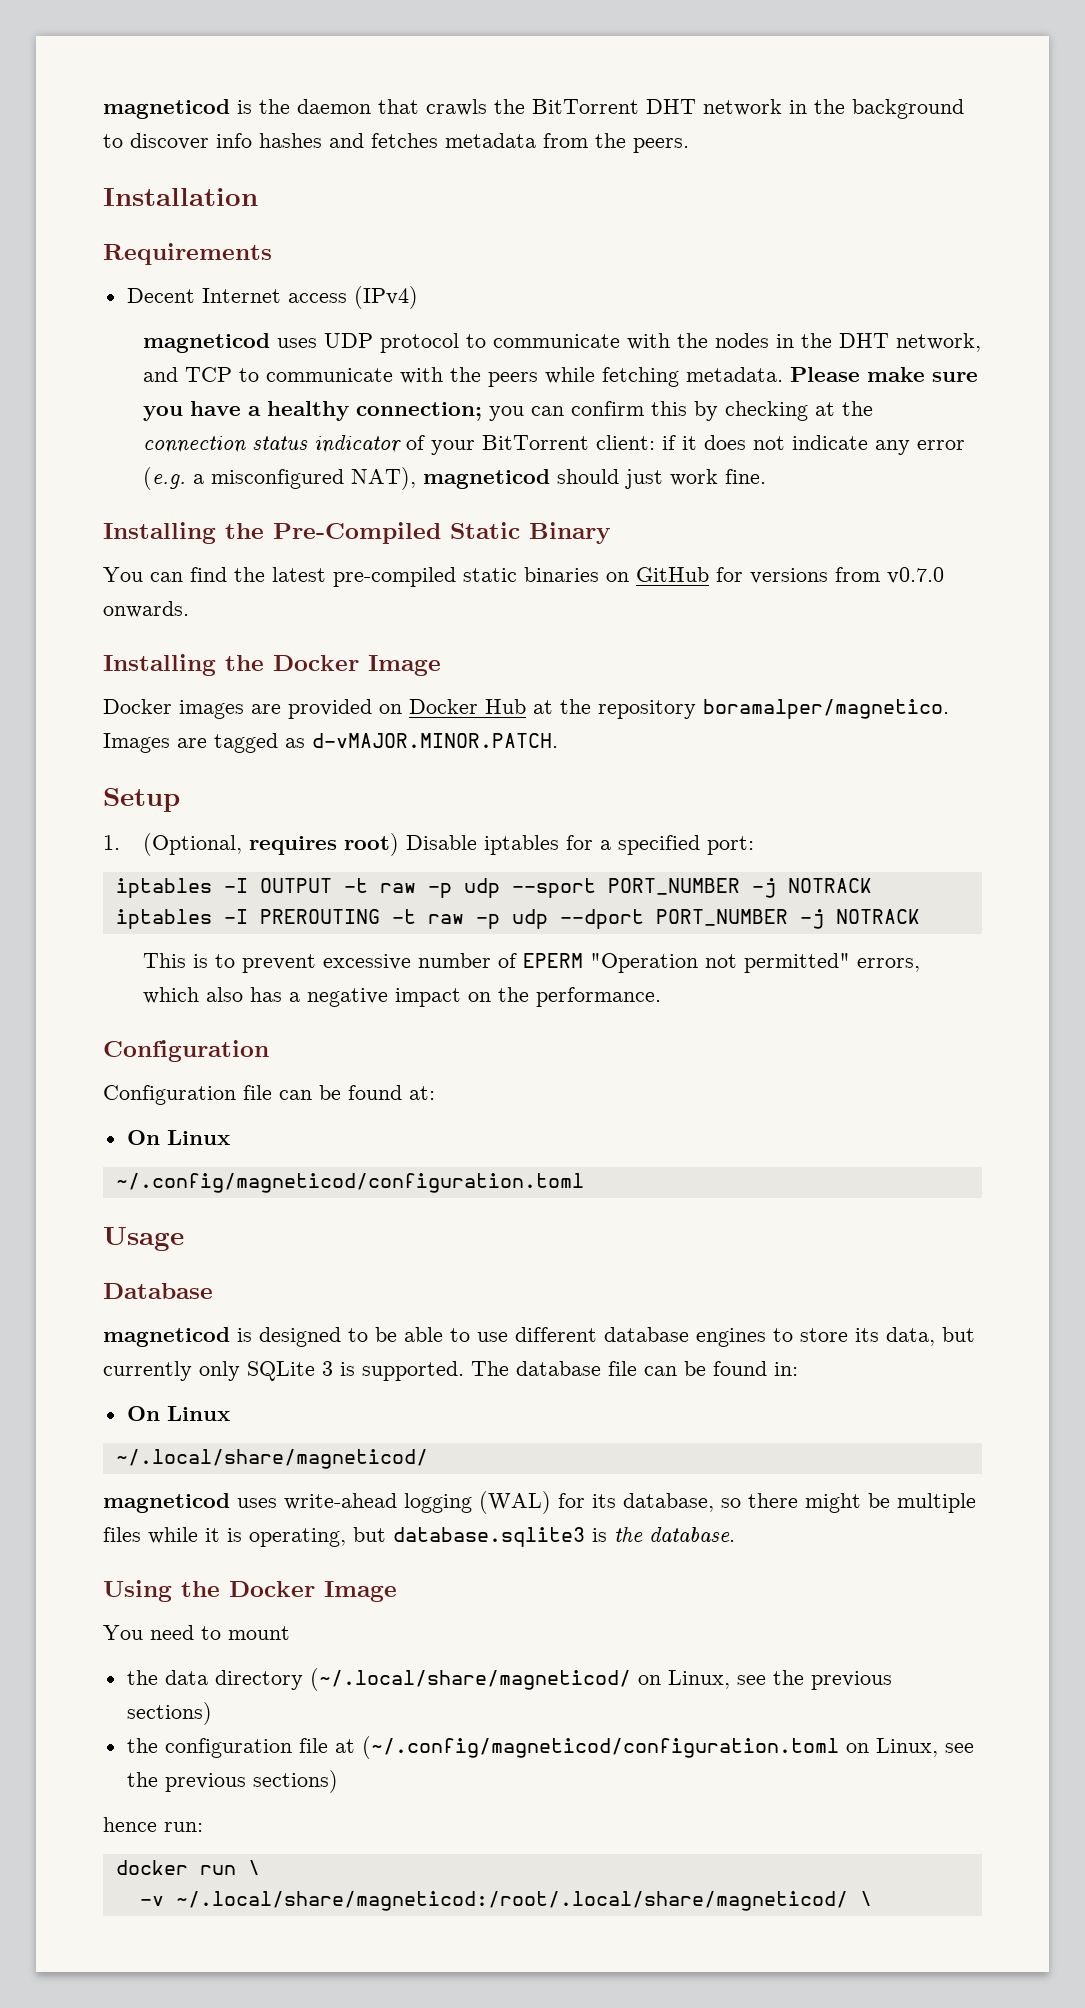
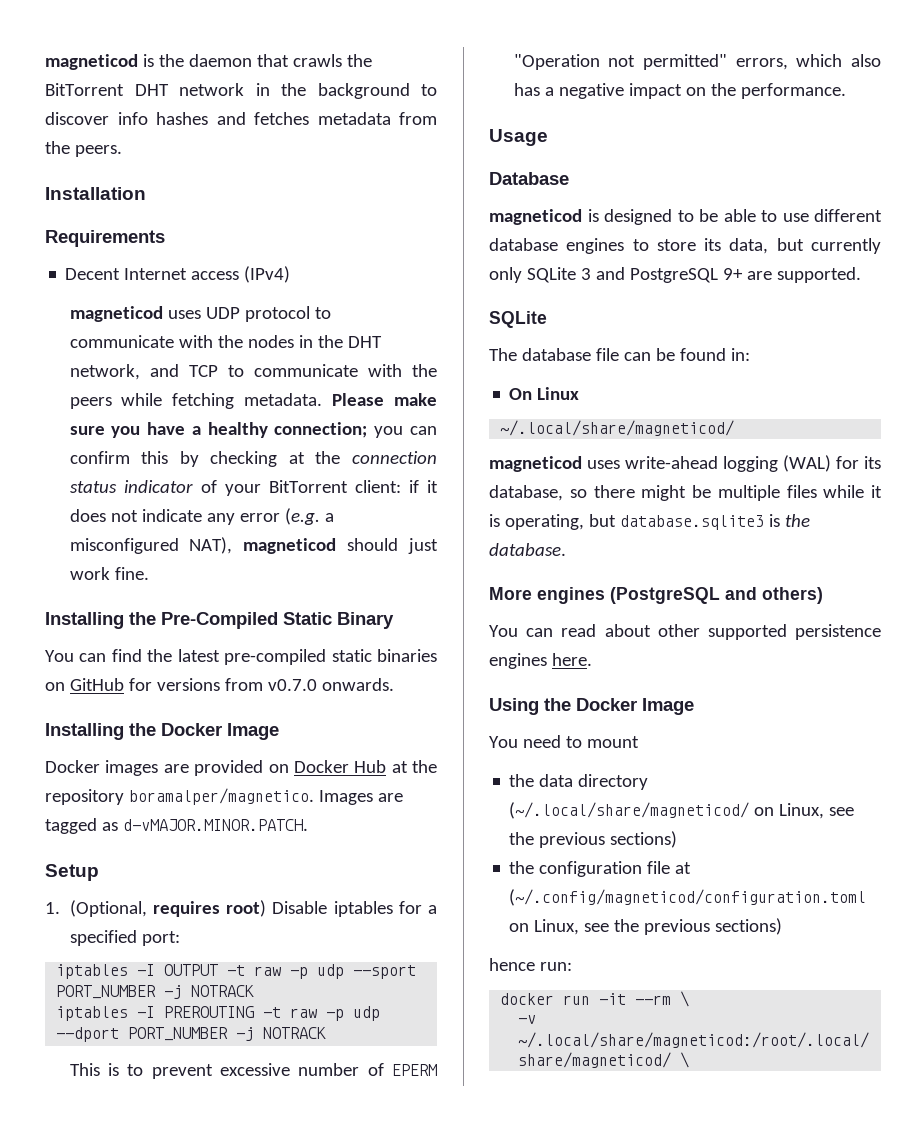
  This is to prevent excessive number of EPERM "Operation not permitted" errors, which also has a negative impact on the performance.
- Configuration
- Configuration file can be found at:
- On Linux
- ~/.config/magneticod/configuration.toml
- magneticod is designed to be able to use different database engines to store its data, but currently only SQLite 3 is supported. The database file can be found in:
+ magneticod is designed to be able to use different database engines to store its data, but currently only SQLite 3 and PostgreSQL 9+ are supported.
+ SQLite
+ The database file can be found in:
+ More engines (PostgreSQL and others)
+ You can read about other supported persistence engines here.
- docker run \
+ docker run -it --rm \

